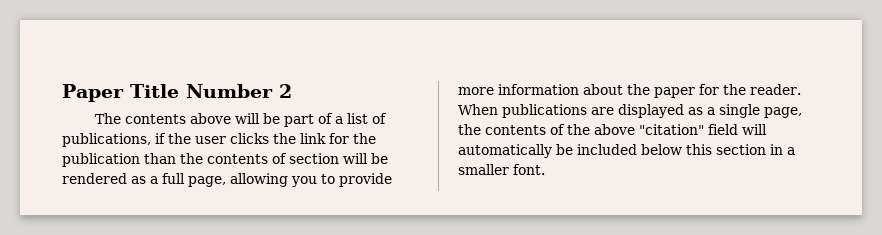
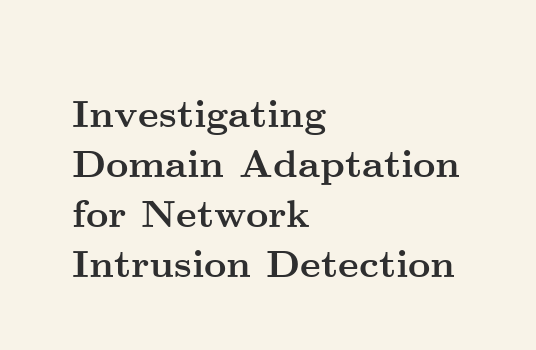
- Paper Title Number 2
- The contents above will be part of a list of publications, if the user clicks the link for the publication than the contents of section will be rendered as a full page, allowing you to provide more information about the paper for the reader. When publications are displayed as a single page, the contents of the above "citation" field will automatically be included below this section in a smaller font.
+ Investigating Domain Adaptation for Network Intrusion Detection

